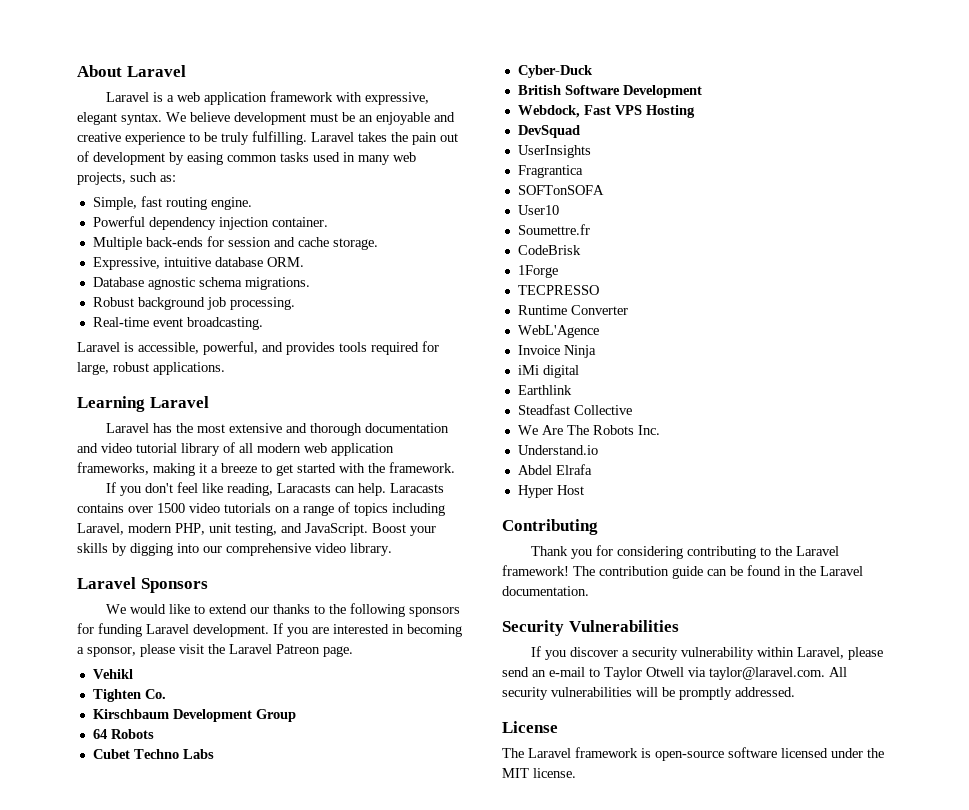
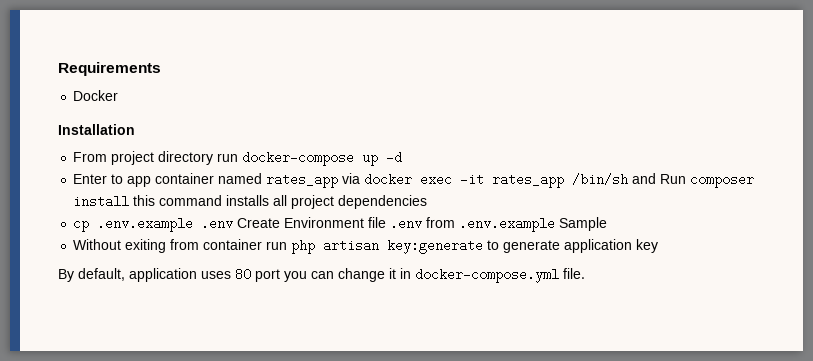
- About Laravel
- Laravel is a web application framework with expressive, elegant syntax. We believe development must be an enjoyable and creative experience to be truly fulfilling. Laravel takes the pain out of development by easing common tasks used in many web projects, such as:
- Simple, fast routing engine.
- Powerful dependency injection container.
- Multiple back-ends for session and cache storage.
- Expressive, intuitive database ORM.
- Database agnostic schema migrations.
- Robust background job processing.
- Real-time event broadcasting.
- Laravel is accessible, powerful, and provides tools required for large, robust applications.
- Learning Laravel
- Laravel has the most extensive and thorough documentation and video tutorial library of all modern web application frameworks, making it a breeze to get started with the framework.
- If you don't feel like reading, Laracasts can help. Laracasts contains over 1500 video tutorials on a range of topics including Laravel, modern PHP, unit testing, and JavaScript. Boost your skills by digging into our comprehensive video library.
- Laravel Sponsors
- We would like to extend our thanks to the following sponsors for funding Laravel development. If you are interested in becoming a sponsor, please visit the Laravel Patreon page.
- Vehikl
- Tighten Co.
- Kirschbaum Development Group
- 64 Robots
- Cubet Techno Labs
- Cyber-Duck
- British Software Development
- Webdock, Fast VPS Hosting
- DevSquad
- UserInsights
- Fragrantica
- SOFTonSOFA
- User10
- Soumettre.fr
- CodeBrisk
- 1Forge
- TECPRESSO
- Runtime Converter
- WebL'Agence
- Invoice Ninja
- iMi digital
- Earthlink
- Steadfast Collective
- We Are The Robots Inc.
- Understand.io
- Abdel Elrafa
- Hyper Host
- Contributing
- Thank you for considering contributing to the Laravel framework! The contribution guide can be found in the Laravel documentation.
- Security Vulnerabilities
- If you discover a security vulnerability within Laravel, please send an e-mail to Taylor Otwell via taylor@laravel.com. All security vulnerabilities will be promptly addressed.
- License
- The Laravel framework is open-source software licensed under the MIT license.
+ Requirements
+ Docker
+ Installation
+ From project directory run docker-compose up -d
+ Enter to app container named rates_app via docker exec -it rates_app /bin/sh and Run composer install this command installs all project dependencies
+ cp .env.example .env Create Environment file .env from .env.example Sample
+ Without exiting from container run php artisan key:generate to generate application key
+ By default, application uses 80 port you can change it in docker-compose.yml file.

